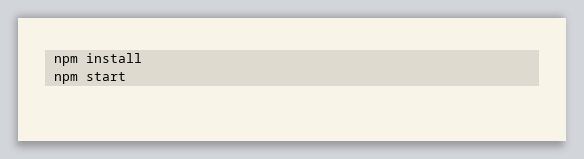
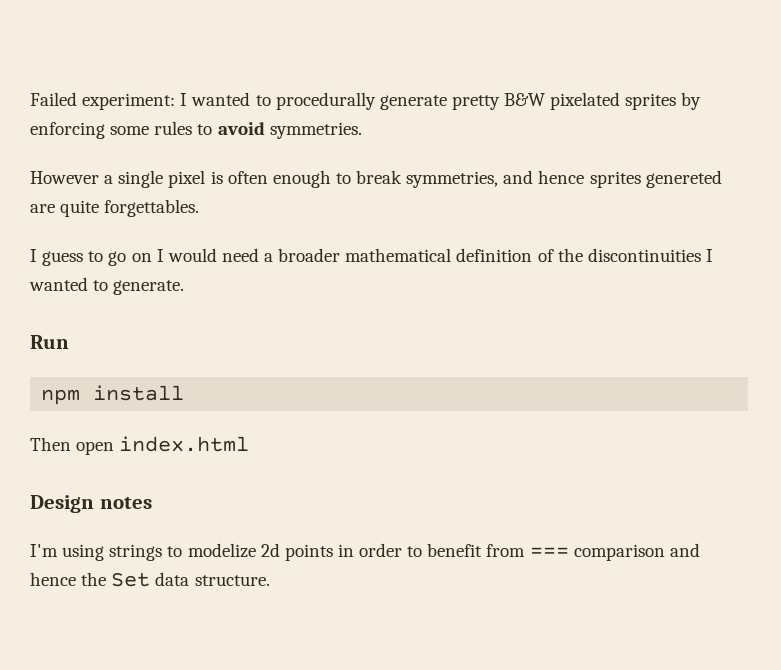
+ Failed experiment: I wanted to procedurally generate pretty B&W pixelated sprites by enforcing some rules to avoid symmetries.
+ However a single pixel is often enough to break symmetries, and hence sprites genereted are quite forgettables.
+ I guess to go on I would need a broader mathematical definition of the discontinuities I wanted to generate.
+ Run
  npm install
- npm start
+ Then open index.html
+ Design notes
+ I'm using strings to modelize 2d points in order to benefit from === comparison and hence the Set data structure.

